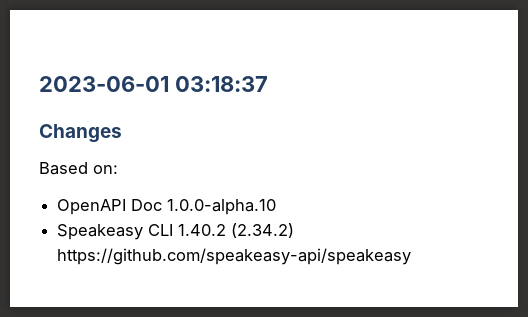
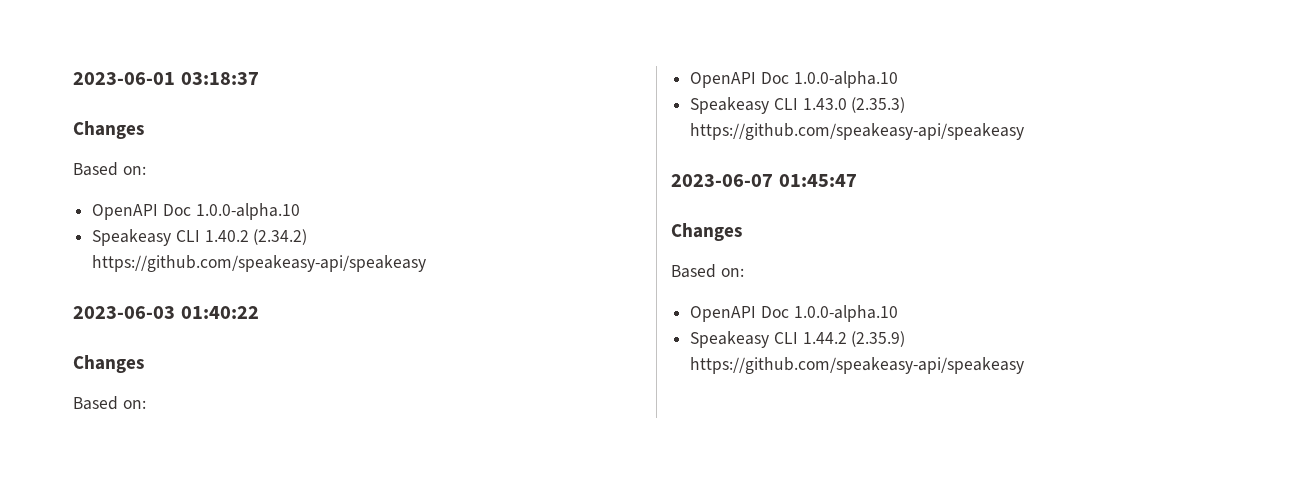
+ 2023-06-03 01:40:22
+ Changes
+ Based on:
+ OpenAPI Doc 1.0.0-alpha.10
+ Speakeasy CLI 1.43.0 (2.35.3) https://github.com/speakeasy-api/speakeasy
+ 2023-06-07 01:45:47
+ Changes
+ Based on:
+ OpenAPI Doc 1.0.0-alpha.10
+ Speakeasy CLI 1.44.2 (2.35.9) https://github.com/speakeasy-api/speakeasy

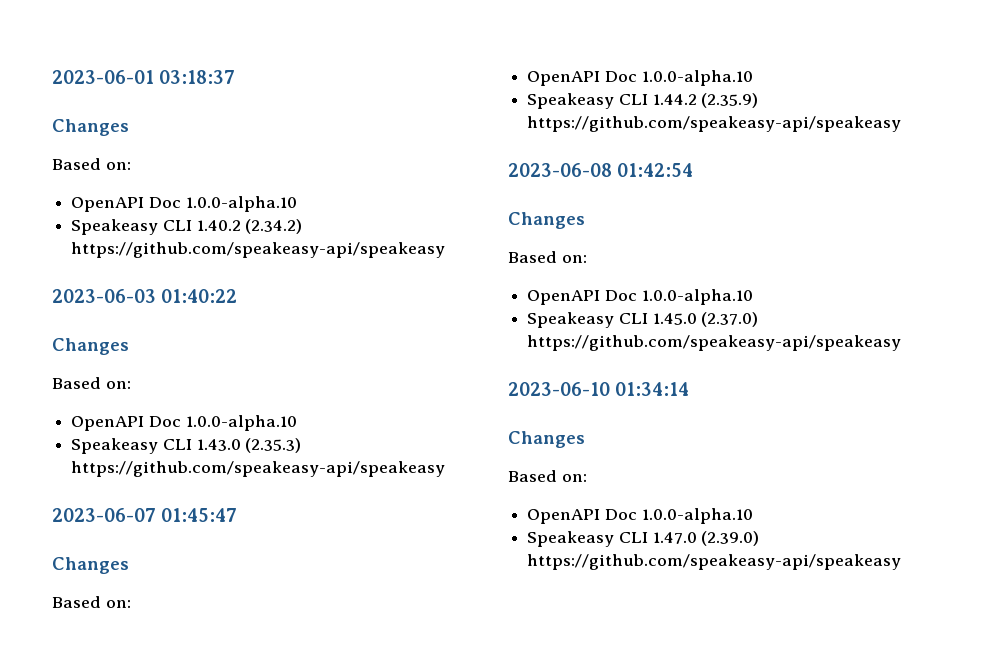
+ 2023-06-08 01:42:54
+ Changes
+ Based on:
+ OpenAPI Doc 1.0.0-alpha.10
+ Speakeasy CLI 1.45.0 (2.37.0) https://github.com/speakeasy-api/speakeasy
+ 2023-06-10 01:34:14
+ Changes
+ Based on:
+ OpenAPI Doc 1.0.0-alpha.10
+ Speakeasy CLI 1.47.0 (2.39.0) https://github.com/speakeasy-api/speakeasy

